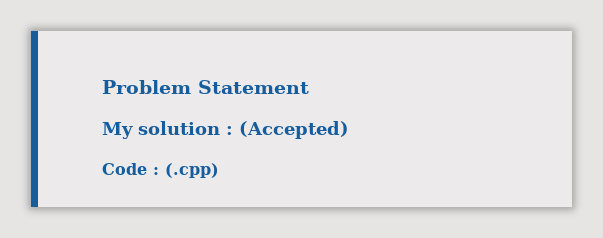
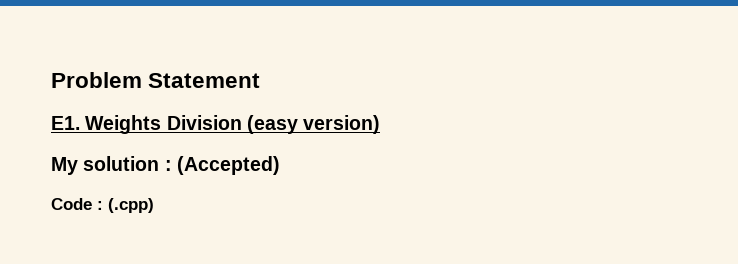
+ E1. Weights Division (easy version)

